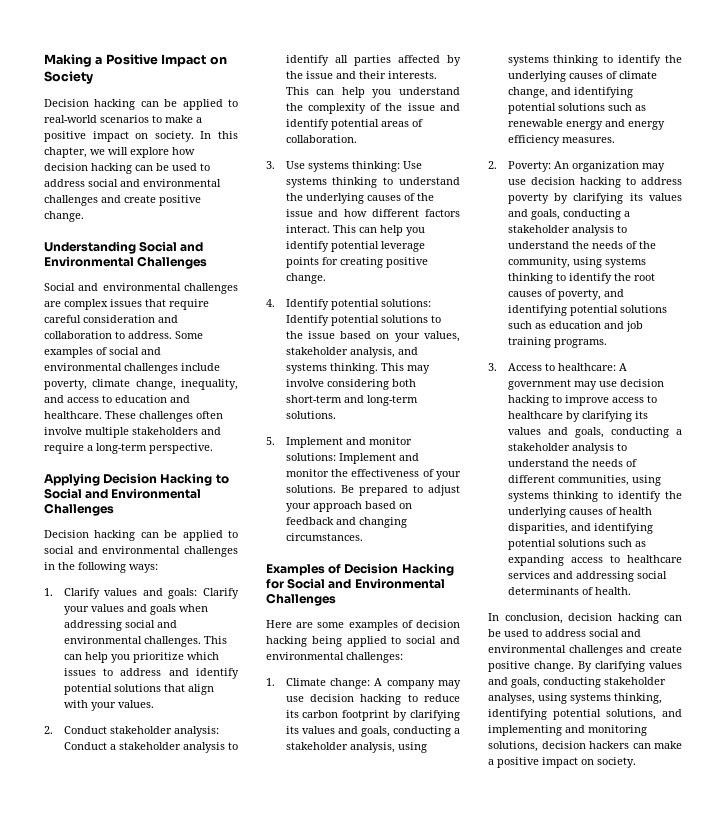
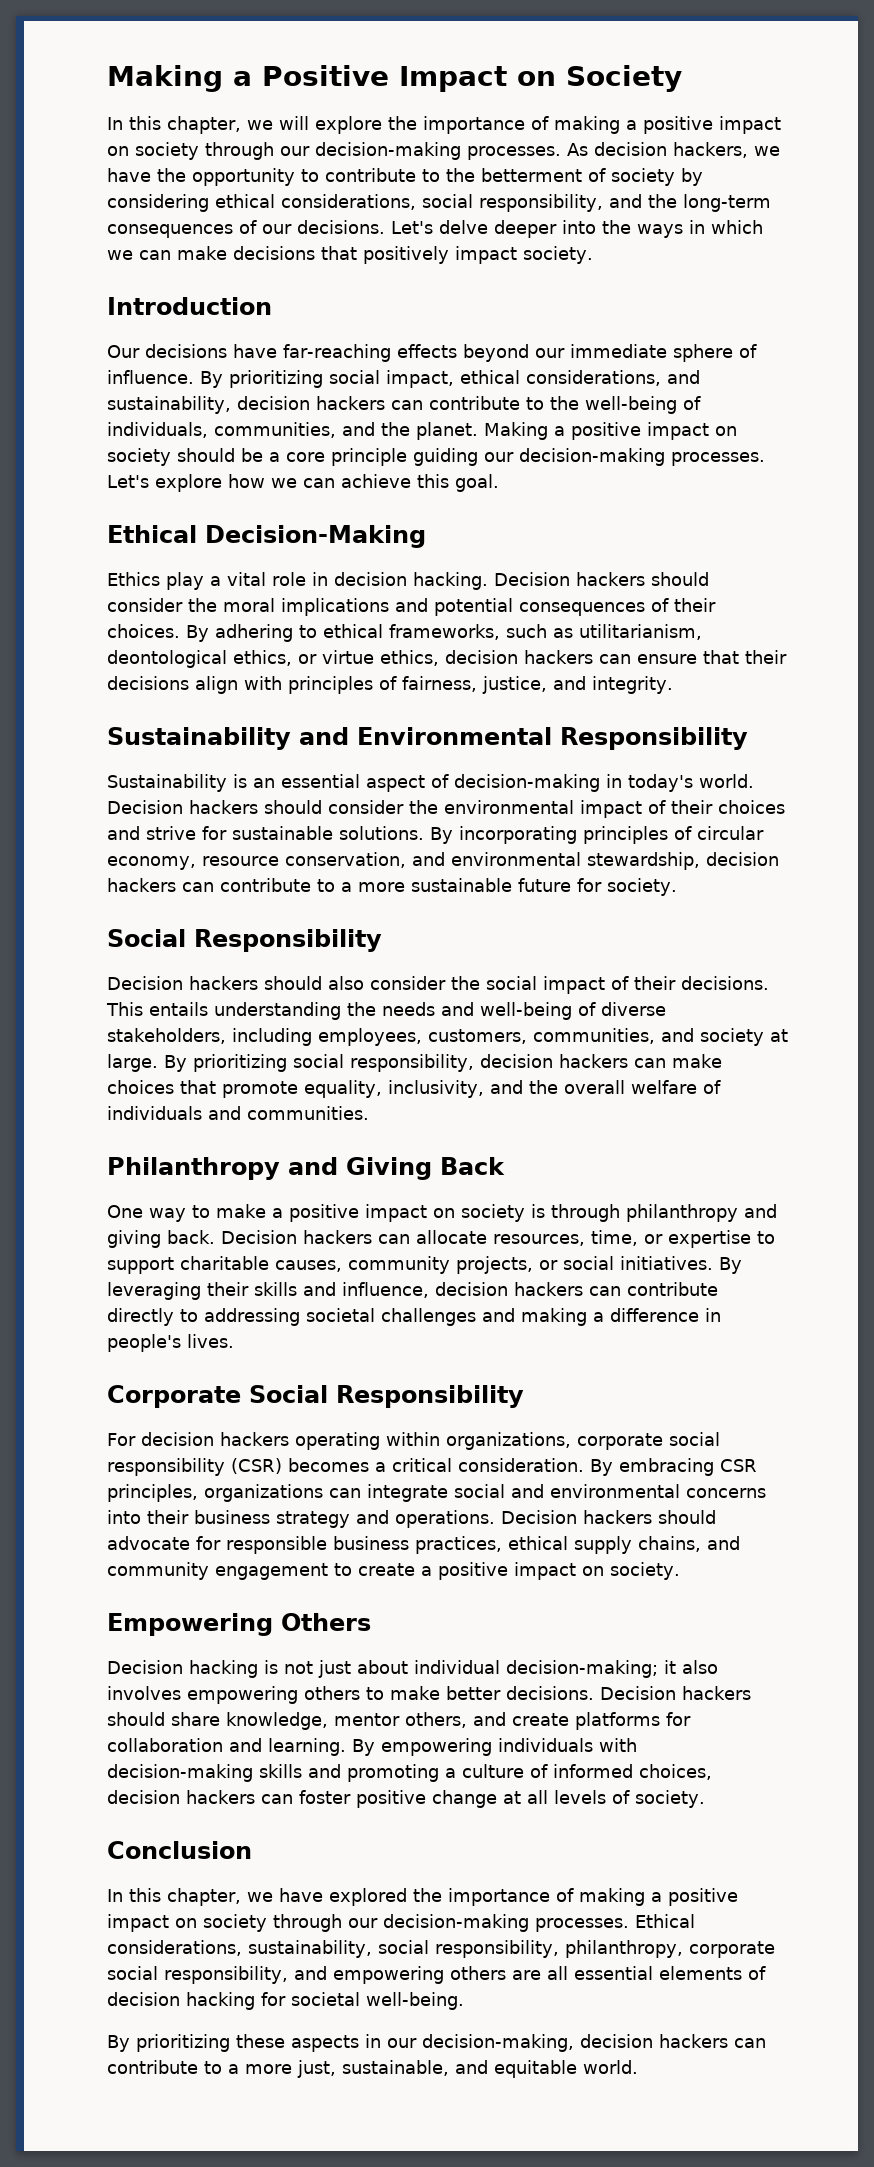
- Decision hacking can be applied to real-world scenarios to make a positive impact on society. In this chapter, we will explore how decision hacking can be used to address social and environmental challenges and create positive change.
- Understanding Social and Environmental Challenges
- Social and environmental challenges are complex issues that require careful consideration and collaboration to address. Some examples of social and environmental challenges include poverty, climate change, inequality, and access to education and healthcare. These challenges often involve multiple stakeholders and require a long-term perspective.
- Applying Decision Hacking to Social and Environmental Challenges
- Decision hacking can be applied to social and environmental challenges in the following ways:
- 1. Clarify values and goals: Clarify your values and goals when addressing social and environmental challenges. This can help you prioritize which issues to address and identify potential solutions that align with your values.
- 2. Conduct stakeholder analysis: Conduct a stakeholder analysis to identify all parties affected by the issue and their interests. This can help you understand the complexity of the issue and identify potential areas of collaboration.
- 3. Use systems thinking: Use systems thinking to understand the underlying causes of the issue and how different factors interact. This can help you identify potential leverage points for creating positive change.
- 4. Identify potential solutions: Identify potential solutions to the issue based on your values, stakeholder analysis, and systems thinking. This may involve considering both short-term and long-term solutions.
- 5. Implement and monitor solutions: Implement and monitor the effectiveness of your solutions. Be prepared to adjust your approach based on feedback and changing circumstances.
- Examples of Decision Hacking for Social and Environmental Challenges
- Here are some examples of decision hacking being applied to social and environmental challenges:
- 1. Climate change: A company may use decision hacking to reduce its carbon footprint by clarifying its values and goals, conducting a stakeholder analysis, using systems thinking to identify the underlying causes of climate change, and identifying potential solutions such as renewable energy and energy efficiency measures.
- 2. Poverty: An organization may use decision hacking to address poverty by clarifying its values and goals, conducting a stakeholder analysis to understand the needs of the community, using systems thinking to identify the root causes of poverty, and identifying potential solutions such as education and job training programs.
- 3. Access to healthcare: A government may use decision hacking to improve access to healthcare by clarifying its values and goals, conducting a stakeholder analysis to understand the needs of different communities, using systems thinking to identify the underlying causes of health disparities, and identifying potential solutions such as expanding access to healthcare services and addressing social determinants of health.
- In conclusion, decision hacking can be used to address social and environmental challenges and create positive change. By clarifying values and goals, conducting stakeholder analyses, using systems thinking, identifying potential solutions, and implementing and monitoring solutions, decision hackers can make a positive impact on society.
+ In this chapter, we will explore the importance of making a positive impact on society through our decision-making processes. As decision hackers, we have the opportunity to contribute to the betterment of society by considering ethical considerations, social responsibility, and the long-term consequences of our decisions. Let's delve deeper into the ways in which we can make decisions that positively impact society.
+ Introduction
+ Our decisions have far-reaching effects beyond our immediate sphere of influence. By prioritizing social impact, ethical considerations, and sustainability, decision hackers can contribute to the well-being of individuals, communities, and the planet. Making a positive impact on society should be a core principle guiding our decision-making processes. Let's explore how we can achieve this goal.
+ Ethical Decision-Making
+ Ethics play a vital role in decision hacking. Decision hackers should consider the moral implications and potential consequences of their choices. By adhering to ethical frameworks, such as utilitarianism, deontological ethics, or virtue ethics, decision hackers can ensure that their decisions align with principles of fairness, justice, and integrity.
+ Sustainability and Environmental Responsibility
+ Sustainability is an essential aspect of decision-making in today's world. Decision hackers should consider the environmental impact of their choices and strive for sustainable solutions. By incorporating principles of circular economy, resource conservation, and environmental stewardship, decision hackers can contribute to a more sustainable future for society.
+ Social Responsibility
+ Decision hackers should also consider the social impact of their decisions. This entails understanding the needs and well-being of diverse stakeholders, including employees, customers, communities, and society at large. By prioritizing social responsibility, decision hackers can make choices that promote equality, inclusivity, and the overall welfare of individuals and communities.
+ Philanthropy and Giving Back
+ One way to make a positive impact on society is through philanthropy and giving back. Decision hackers can allocate resources, time, or expertise to support charitable causes, community projects, or social initiatives. By leveraging their skills and influence, decision hackers can contribute directly to addressing societal challenges and making a difference in people's lives.
+ Corporate Social Responsibility
+ For decision hackers operating within organizations, corporate social responsibility (CSR) becomes a critical consideration. By embracing CSR principles, organizations can integrate social and environmental concerns into their business strategy and operations. Decision hackers should advocate for responsible business practices, ethical supply chains, and community engagement to create a positive impact on society.
+ Empowering Others
+ Decision hacking is not just about individual decision-making; it also involves empowering others to make better decisions. Decision hackers should share knowledge, mentor others, and create platforms for collaboration and learning. By empowering individuals with decision-making skills and promoting a culture of informed choices, decision hackers can foster positive change at all levels of society.
+ Conclusion
+ In this chapter, we have explored the importance of making a positive impact on society through our decision-making processes. Ethical considerations, sustainability, social responsibility, philanthropy, corporate social responsibility, and empowering others are all essential elements of decision hacking for societal well-being.
+ By prioritizing these aspects in our decision-making, decision hackers can contribute to a more just, sustainable, and equitable world.

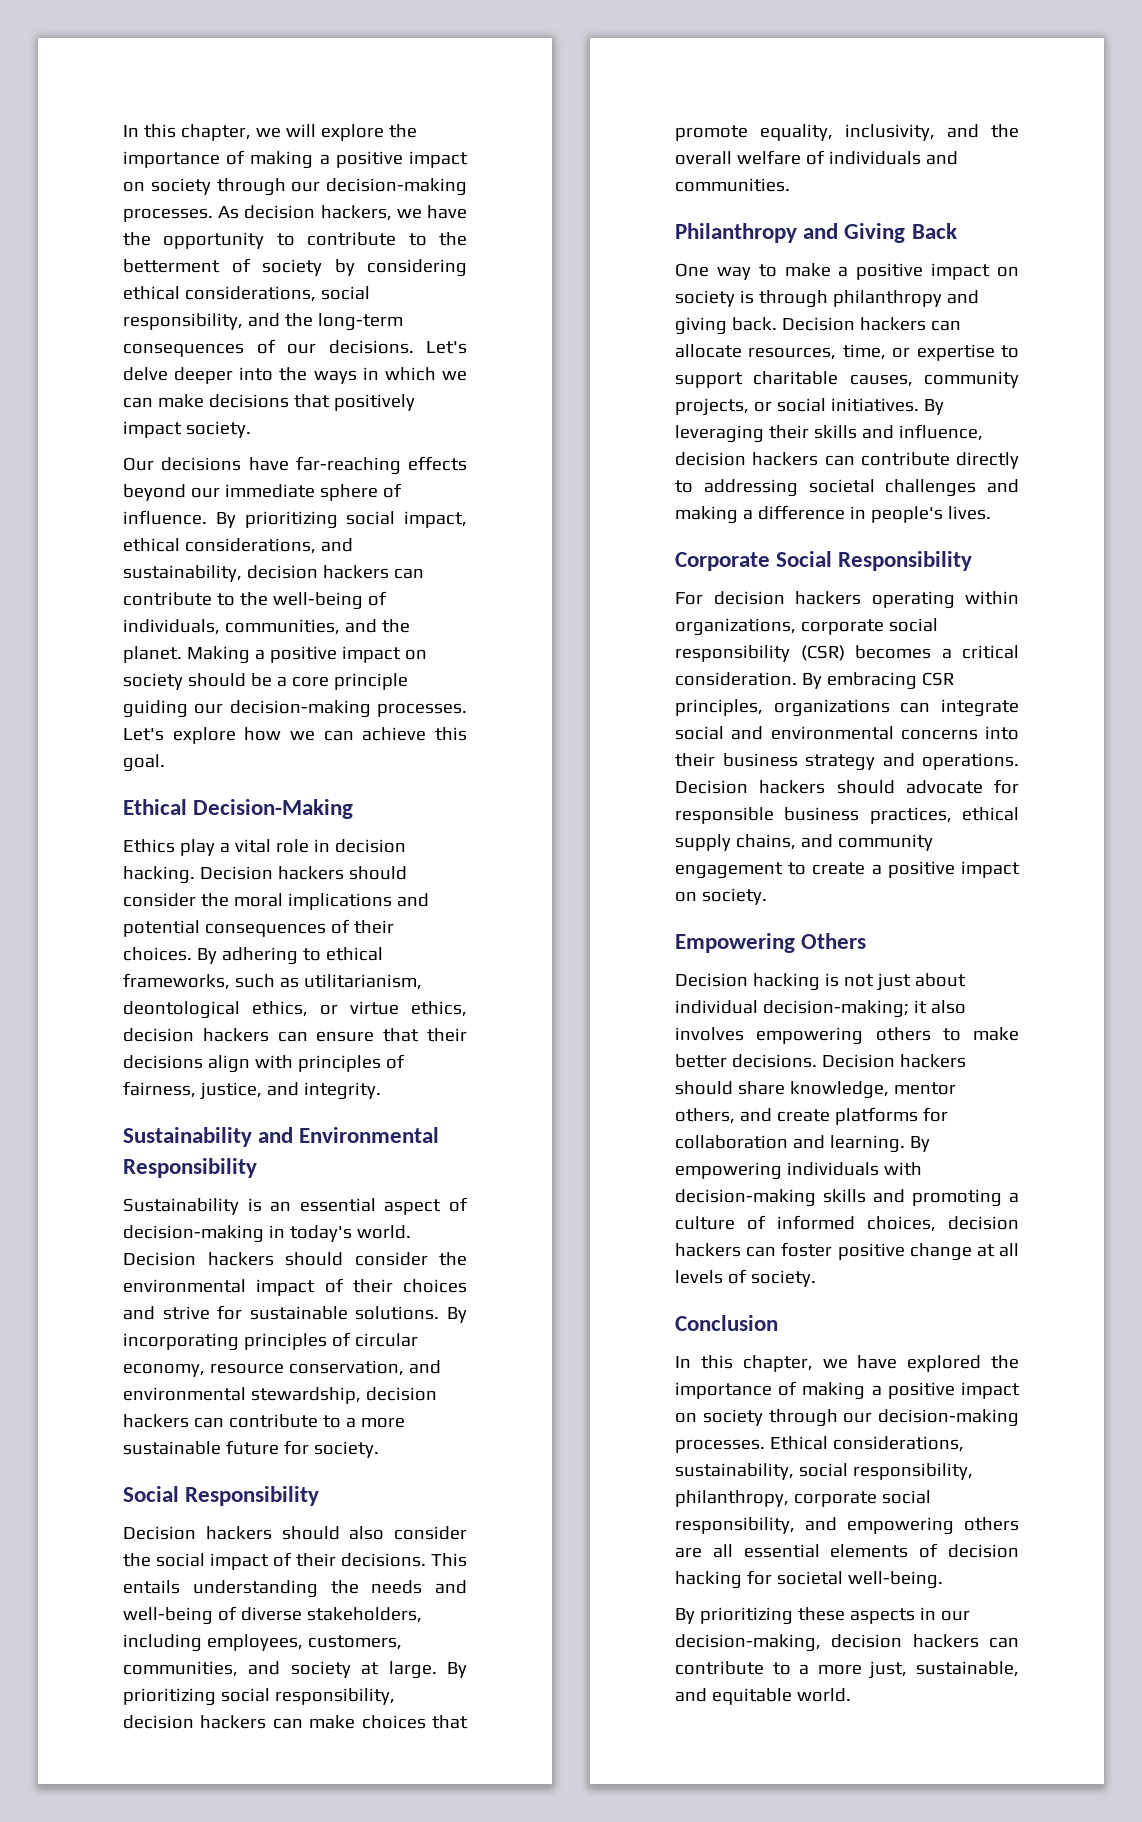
- Making a Positive Impact on Society
- Introduction

